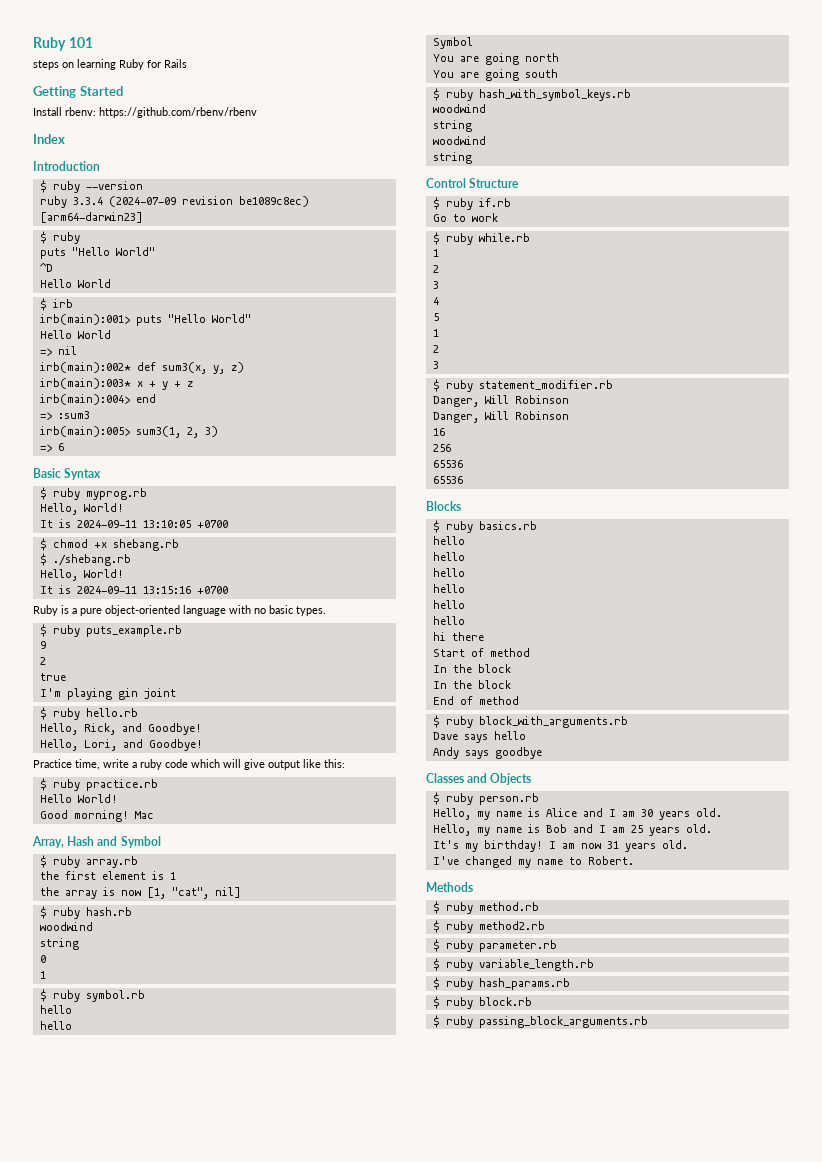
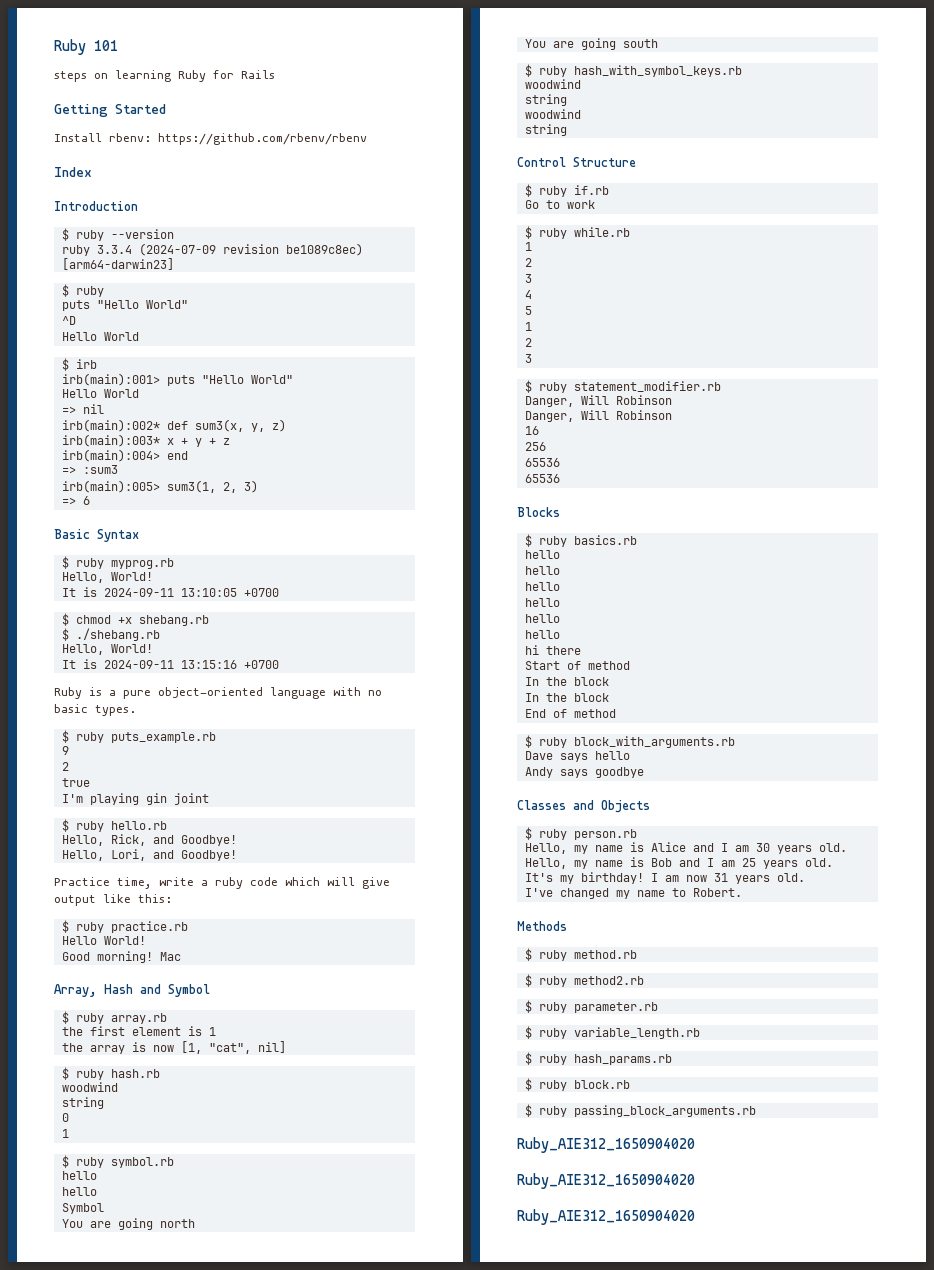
  $ ruby passing_block_arguments.rb
+ Ruby_AIE312_1650904020
+ Ruby_AIE312_1650904020
+ Ruby_AIE312_1650904020

